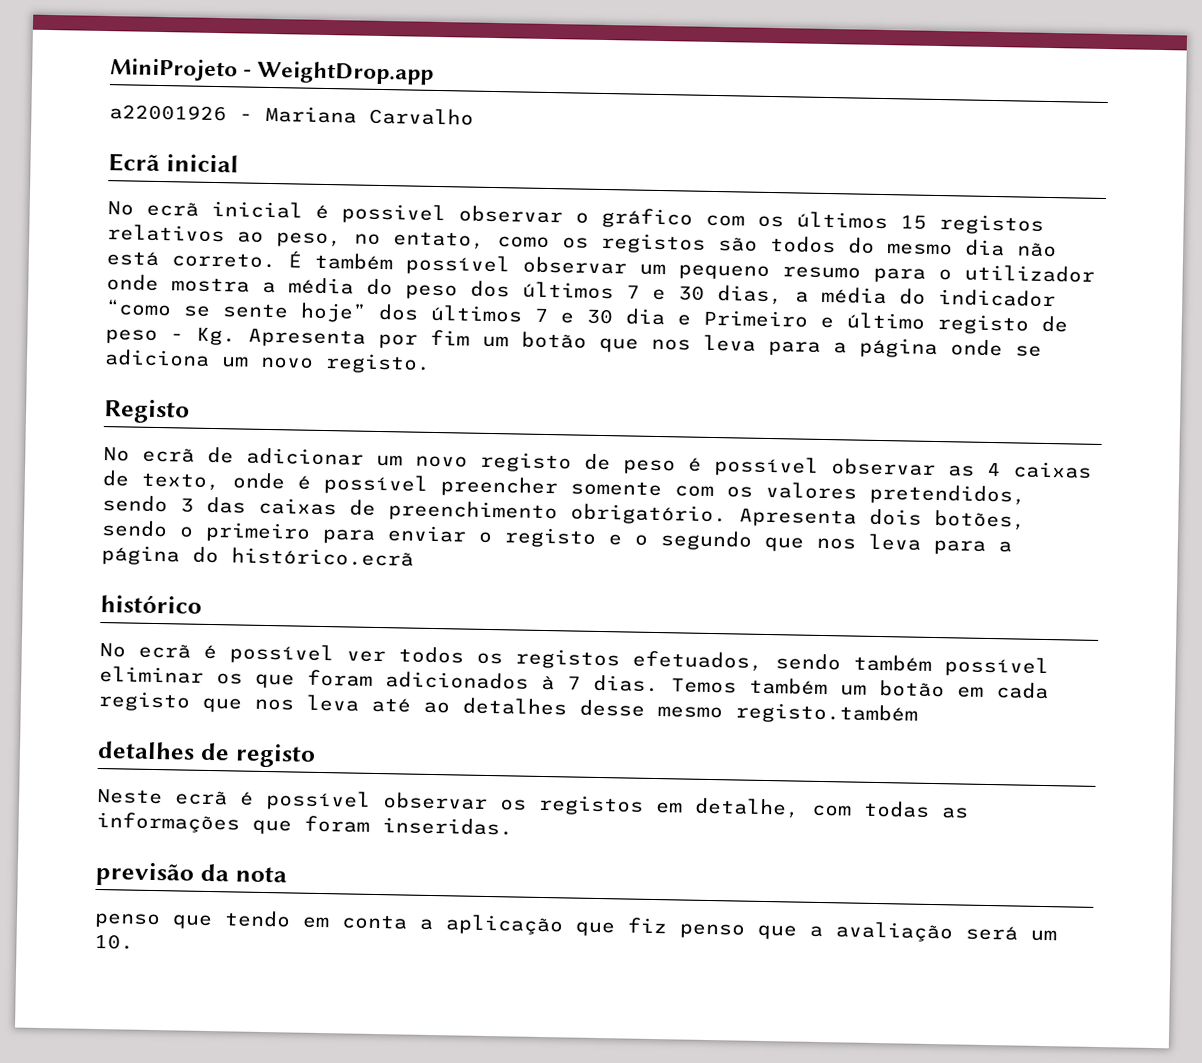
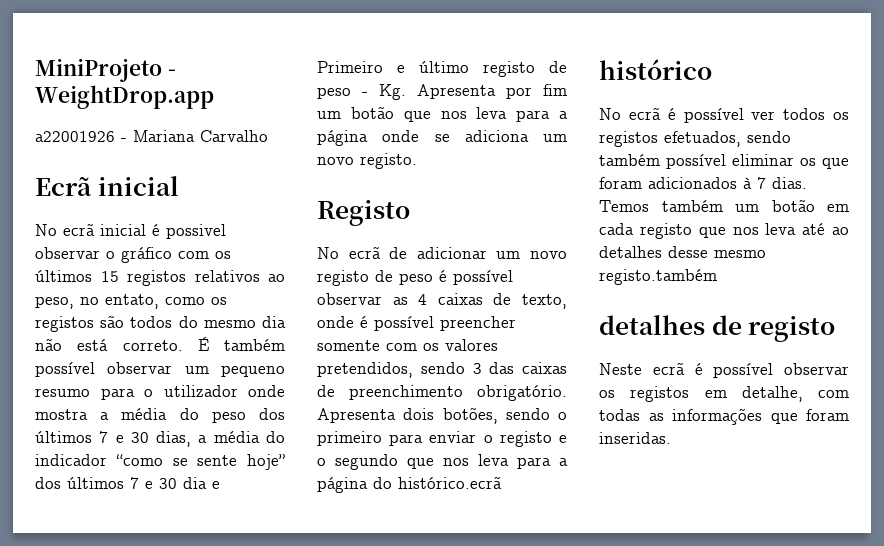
- previsão da nota
- penso que tendo em conta a aplicação que fiz penso que a avaliação será um 10.

